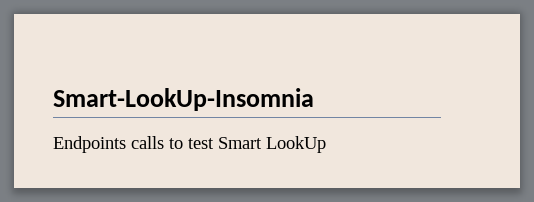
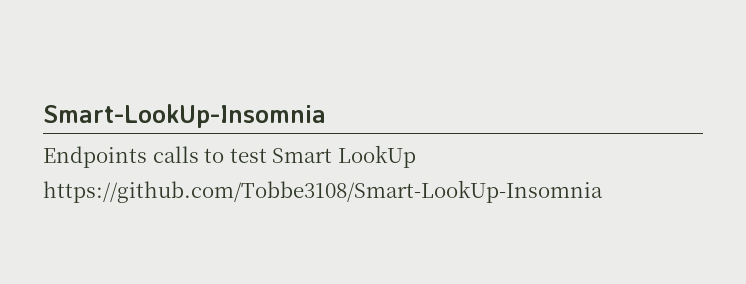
+ https://github.com/Tobbe3108/Smart-LookUp-Insomnia

